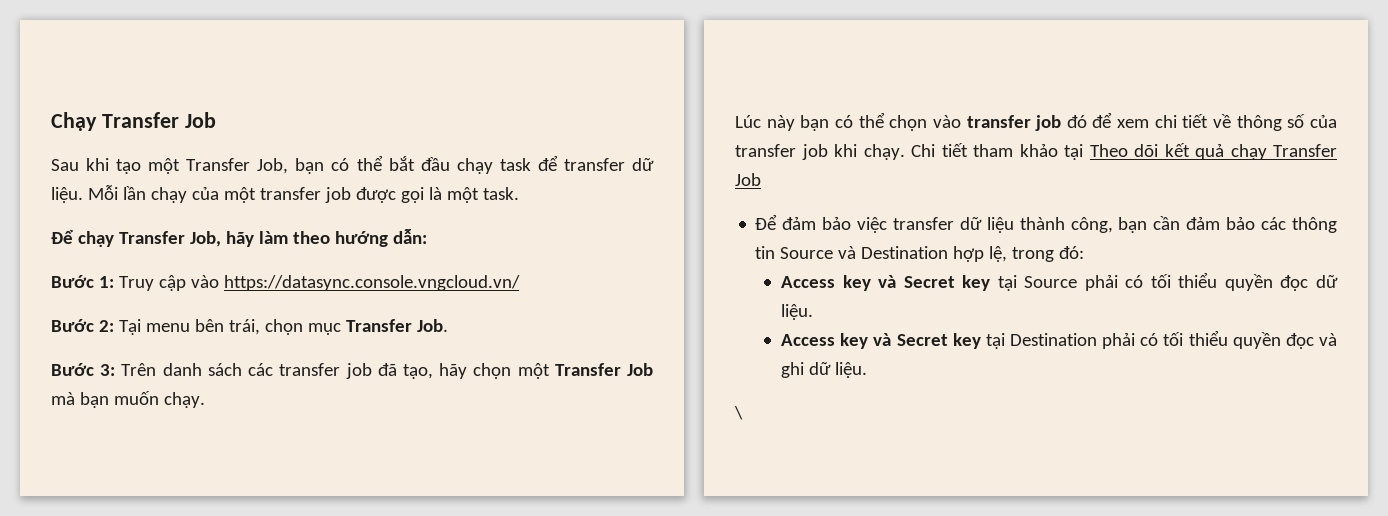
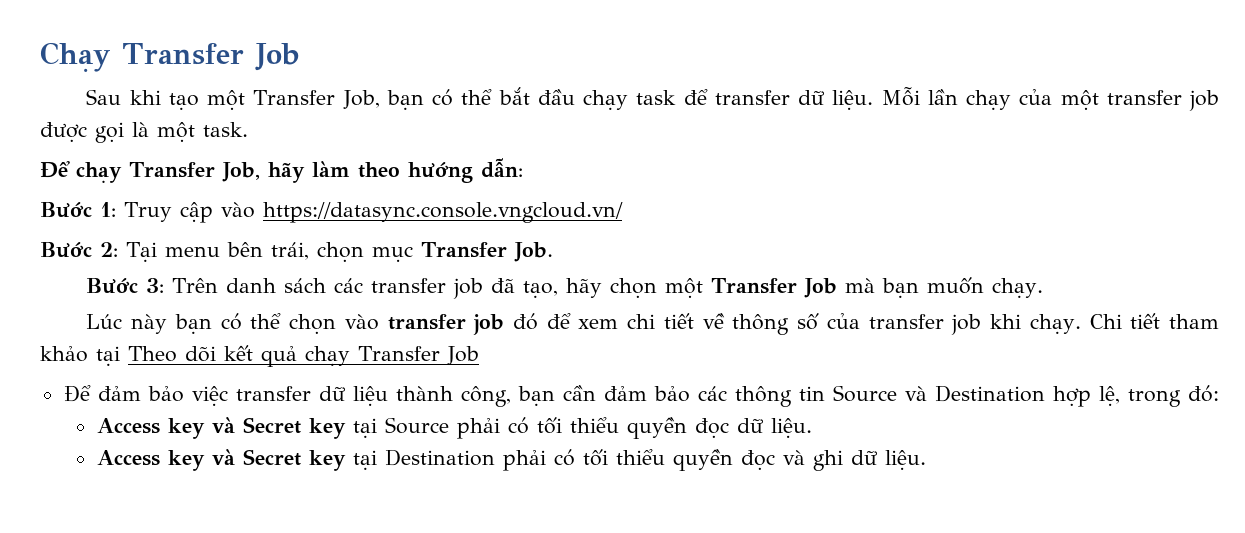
- \

